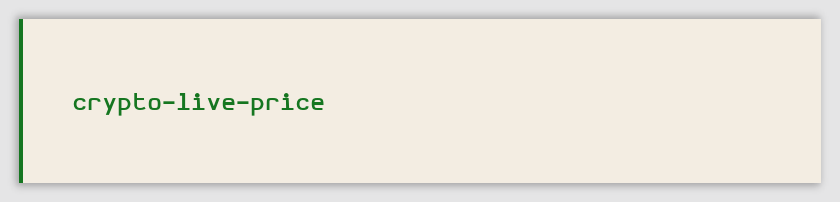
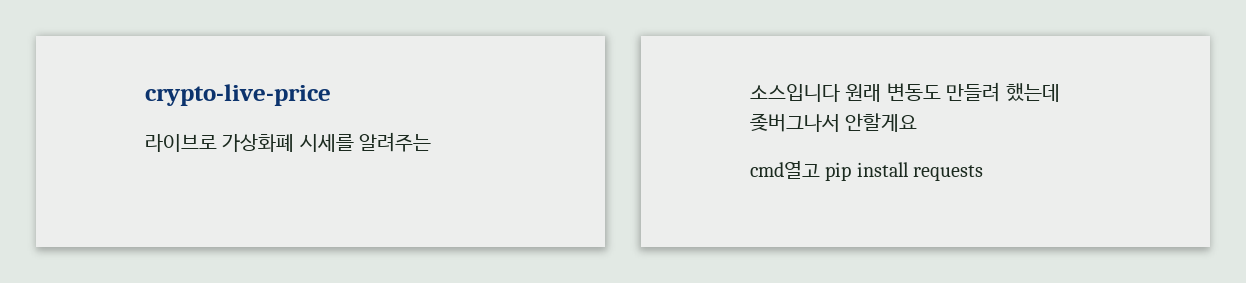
+ 라이브로 가상화폐 시세를 알려주는 소스입니다 원래 변동도 만들려 했는데 좆버그나서 안할게요
+ cmd열고 pip install requests

